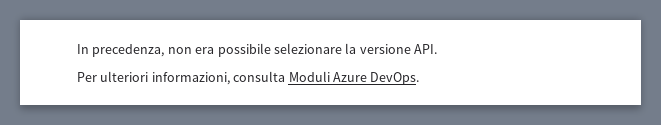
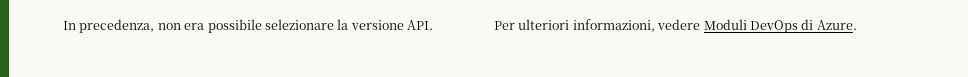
- Per ulteriori informazioni, consulta Moduli Azure DevOps.
+ Per ulteriori informazioni, vedere Moduli DevOps di Azure.

